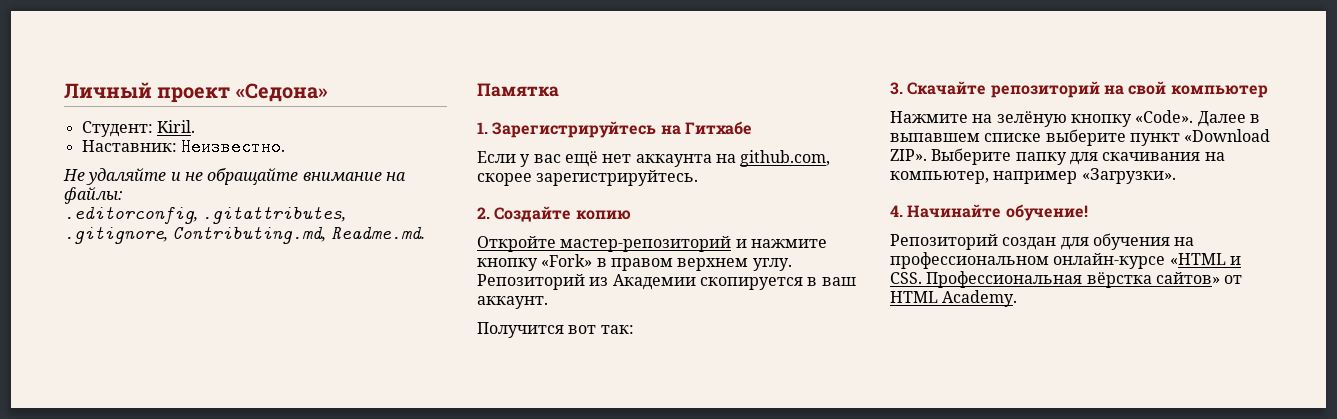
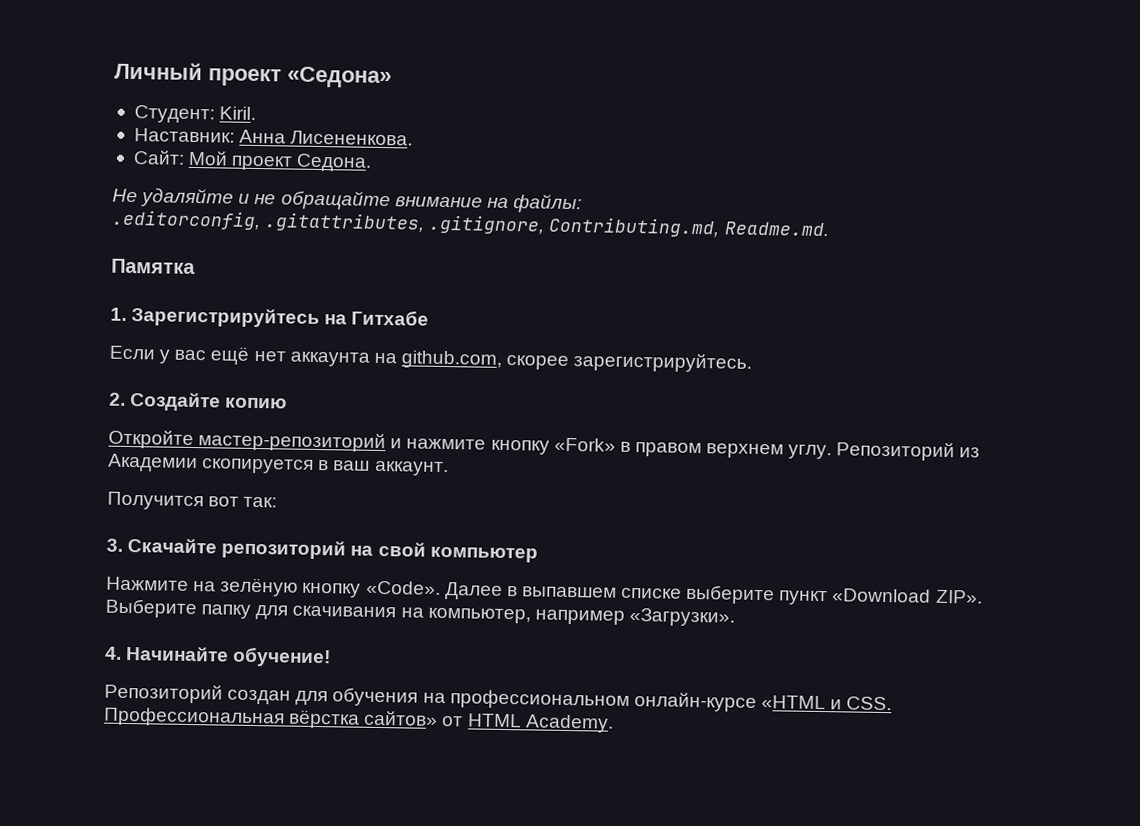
- Наставник: Неизвестно.
+ Наставник: Анна Лисененкова.
+ Сайт: Мой проект Седона.

